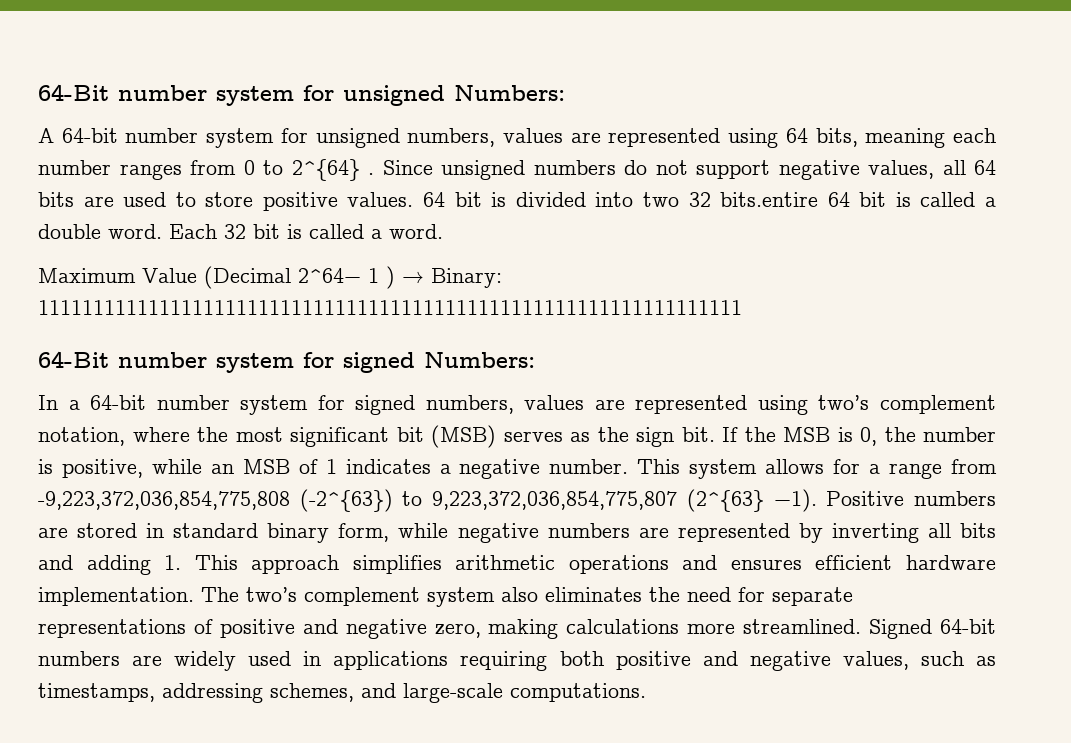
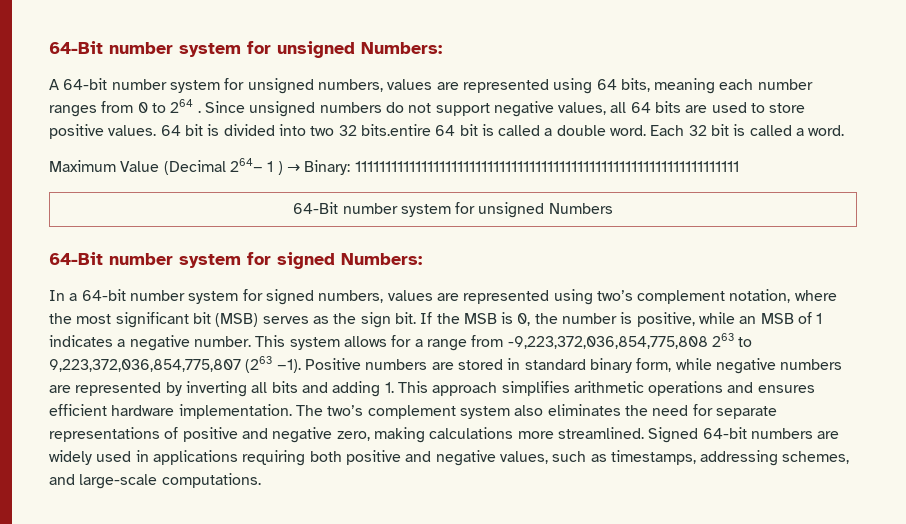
- A 64-bit number system for unsigned numbers, values are represented using 64 bits, meaning each number ranges from 0 to 2^{64} .
+ A 64-bit number system for unsigned numbers, values are represented using 64 bits, meaning each number ranges from 0 to 264 .
- Maximum Value (Decimal 2^64− 1 ) → Binary: 1111111111111111111111111111111111111111111111111111111111111111
+ Maximum Value (Decimal 264− 1 ) → Binary: 1111111111111111111111111111111111111111111111111111111111111111
+ 64-Bit number system for unsigned Numbers
- This system allows for a range from -9,223,372,036,854,775,808 (-2^{63}) to 9,223,372,036,854,775,807 (2^{63} −1).
+ This system allows for a range from -9,223,372,036,854,775,808 263 to 9,223,372,036,854,775,807 (263 −1).

